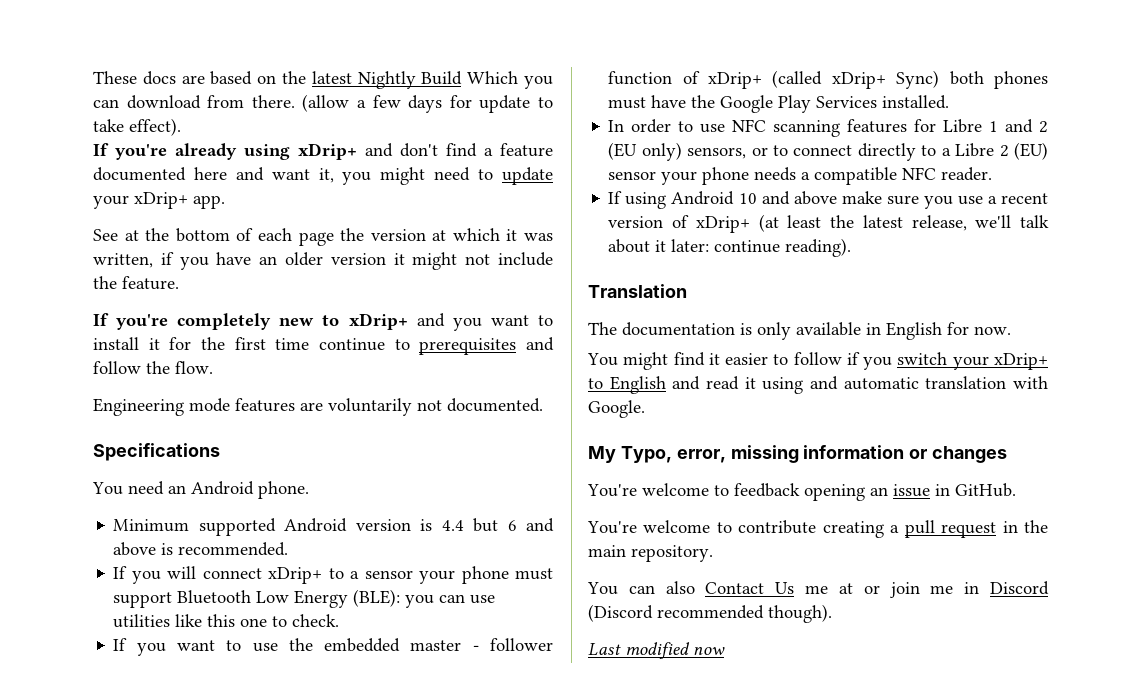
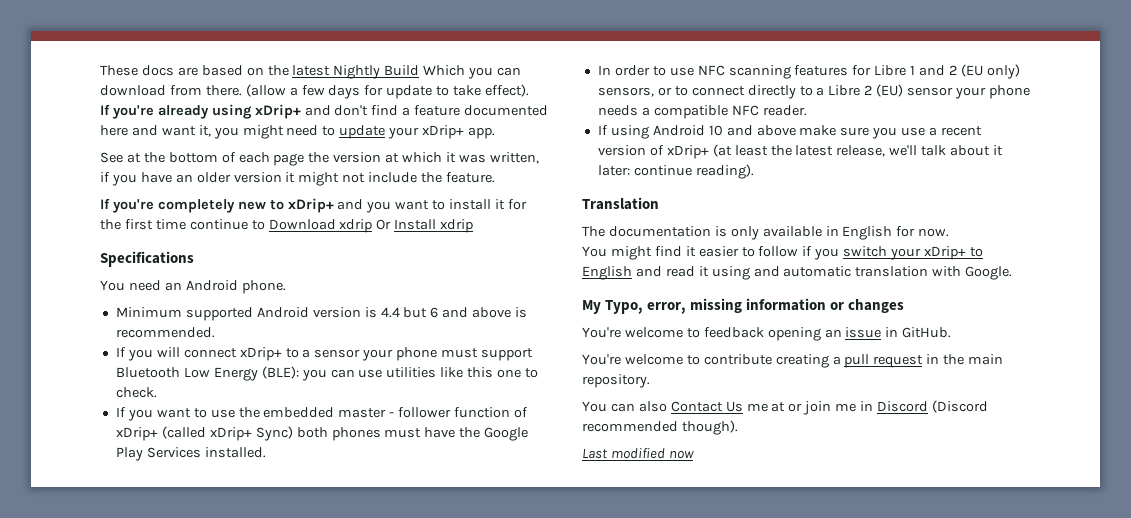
- If you're completely new to xDrip+ and you want to install it for the first time continue to prerequisites and follow the flow.
- Engineering mode features are voluntarily not documented.
+ If you're completely new to xDrip+ and you want to install it for the first time continue to Download xdrip Or Install xdrip

